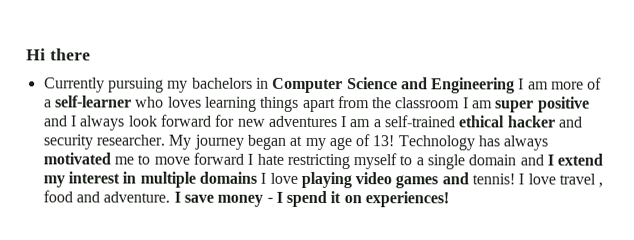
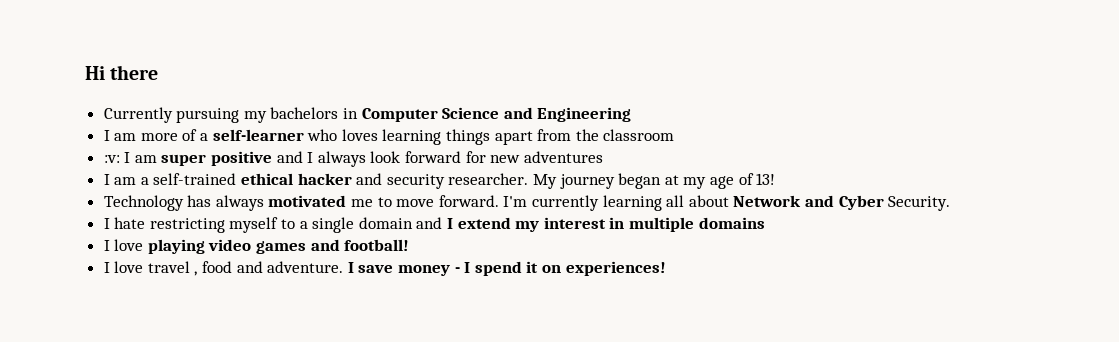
- Currently pursuing my bachelors in Computer Science and Engineering I am more of a self-learner who loves learning things apart from the classroom I am super positive and I always look forward for new adventures I am a self-trained ethical hacker and security researcher.
+ Currently pursuing my bachelors in Computer Science and Engineering
+ I am more of a self-learner who loves learning things apart from the classroom
+ :v: I am super positive and I always look forward for new adventures
+ I am a self-trained ethical hacker and security researcher.
- My journey began at my age of 13! Technology has always motivated me to move forward I hate restricting myself to a single domain and I extend my interest in multiple domains I love playing video games and tennis! I love travel , food and adventure.
+ My journey began at my age of 13!
+ Technology has always motivated me to move forward. I'm currently learning all about Network and Cyber Security.
+ I hate restricting myself to a single domain and I extend my interest in multiple domains
+ I love playing video games and football!
+ I love travel , food and adventure.

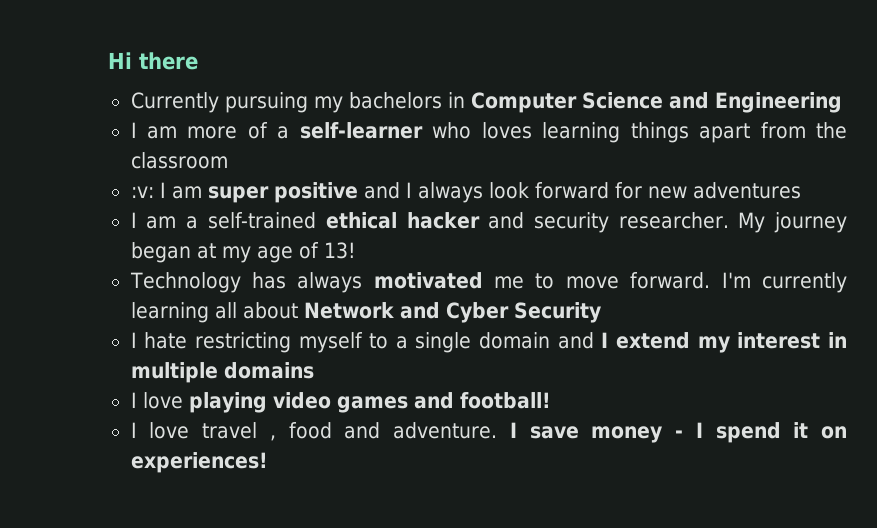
- I'm currently learning all about Network and Cyber Security.
+ I'm currently learning all about Network and Cyber Security

